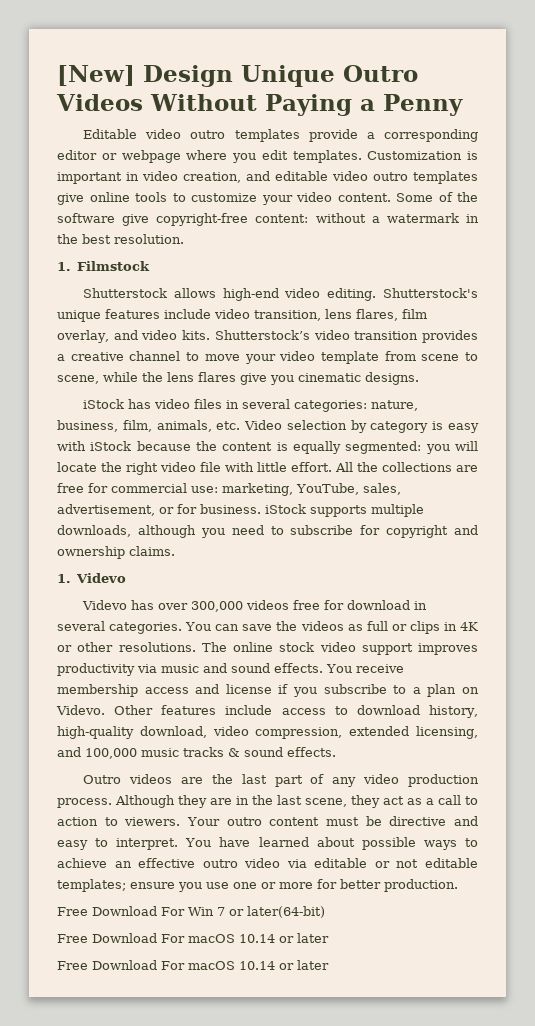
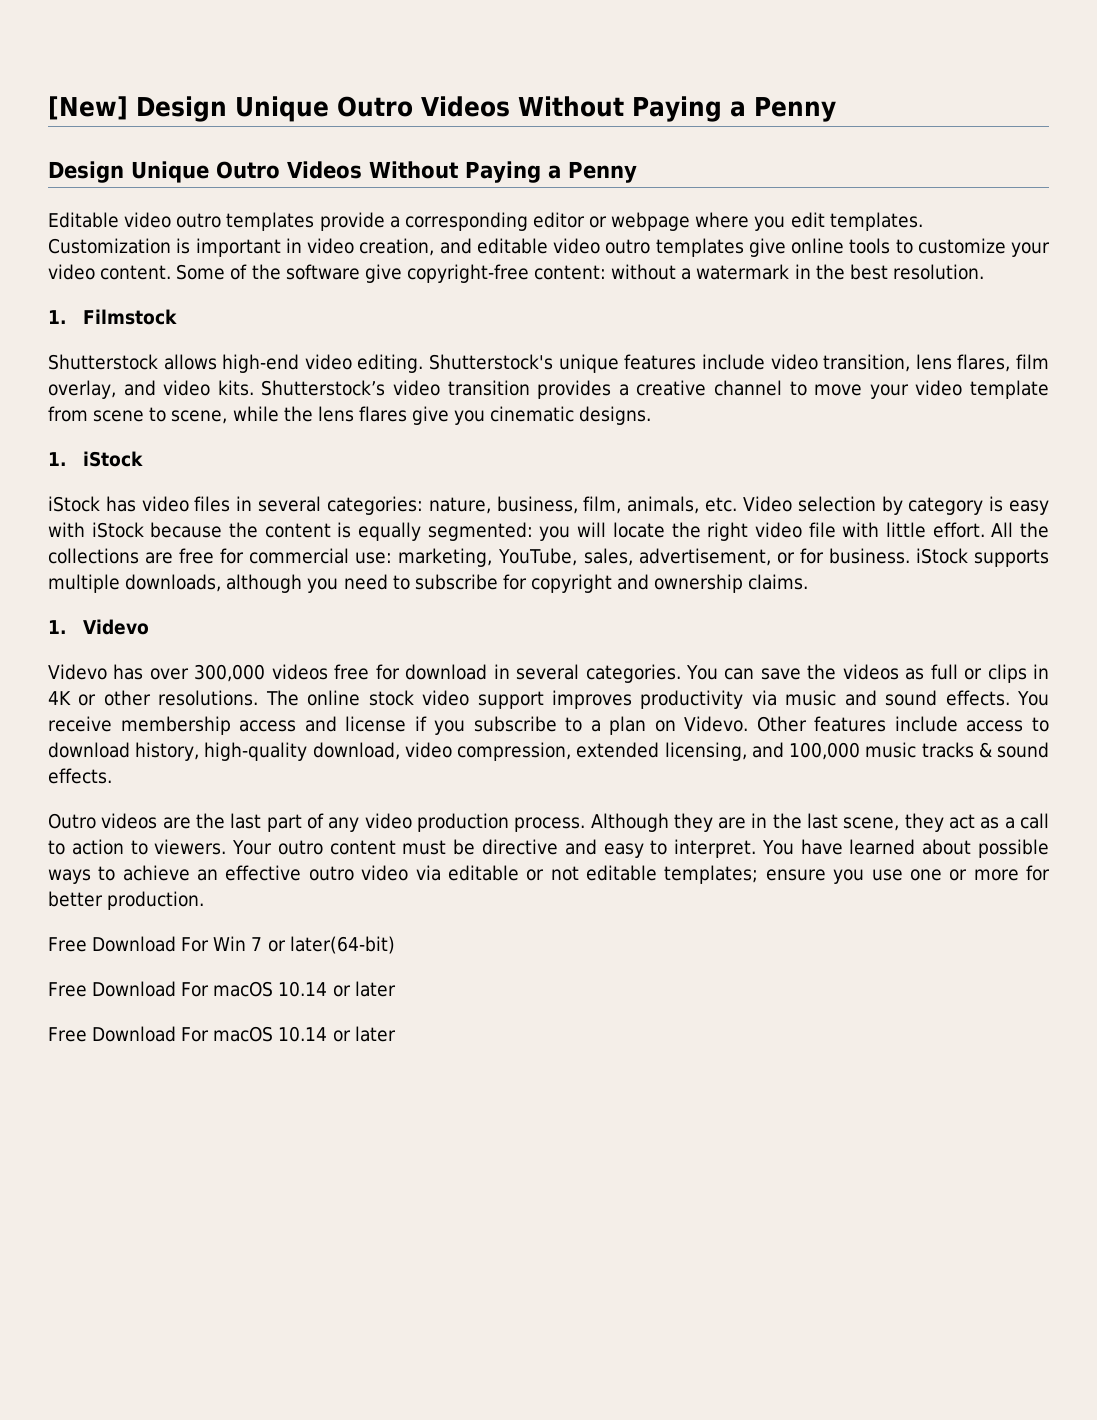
  [New] Design Unique Outro Videos Without Paying a Penny
+ Design Unique Outro Videos Without Paying a Penny
+ 1. iStock

